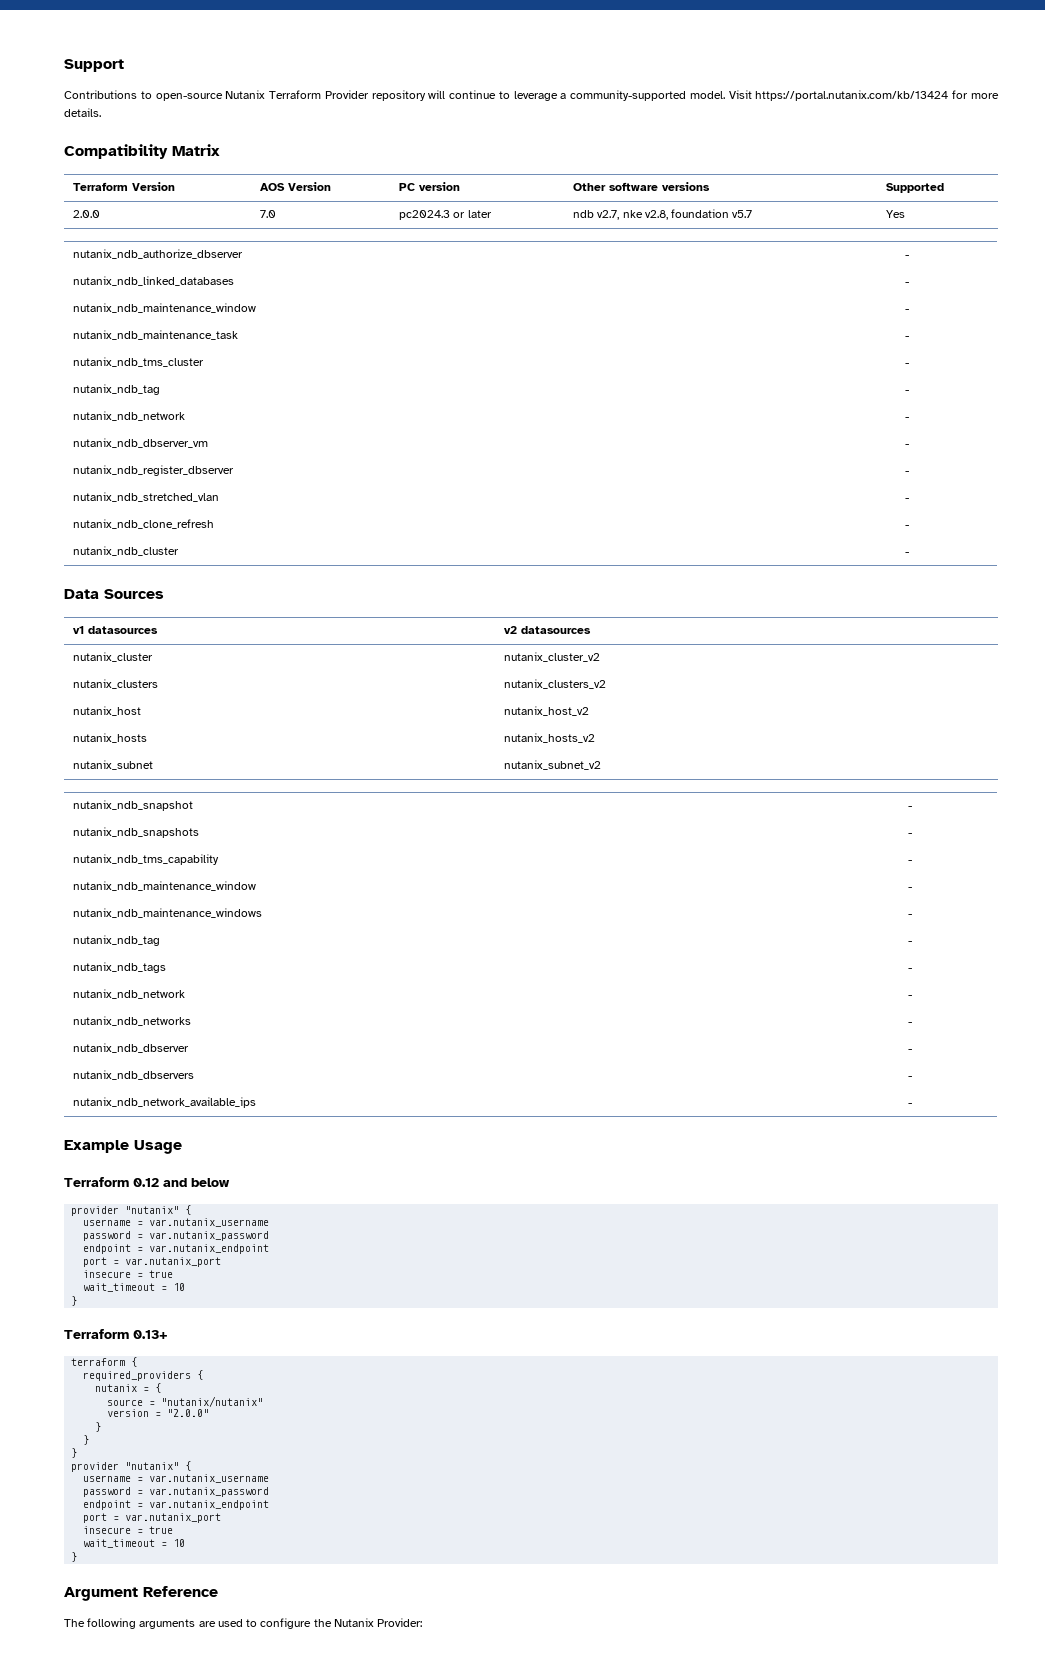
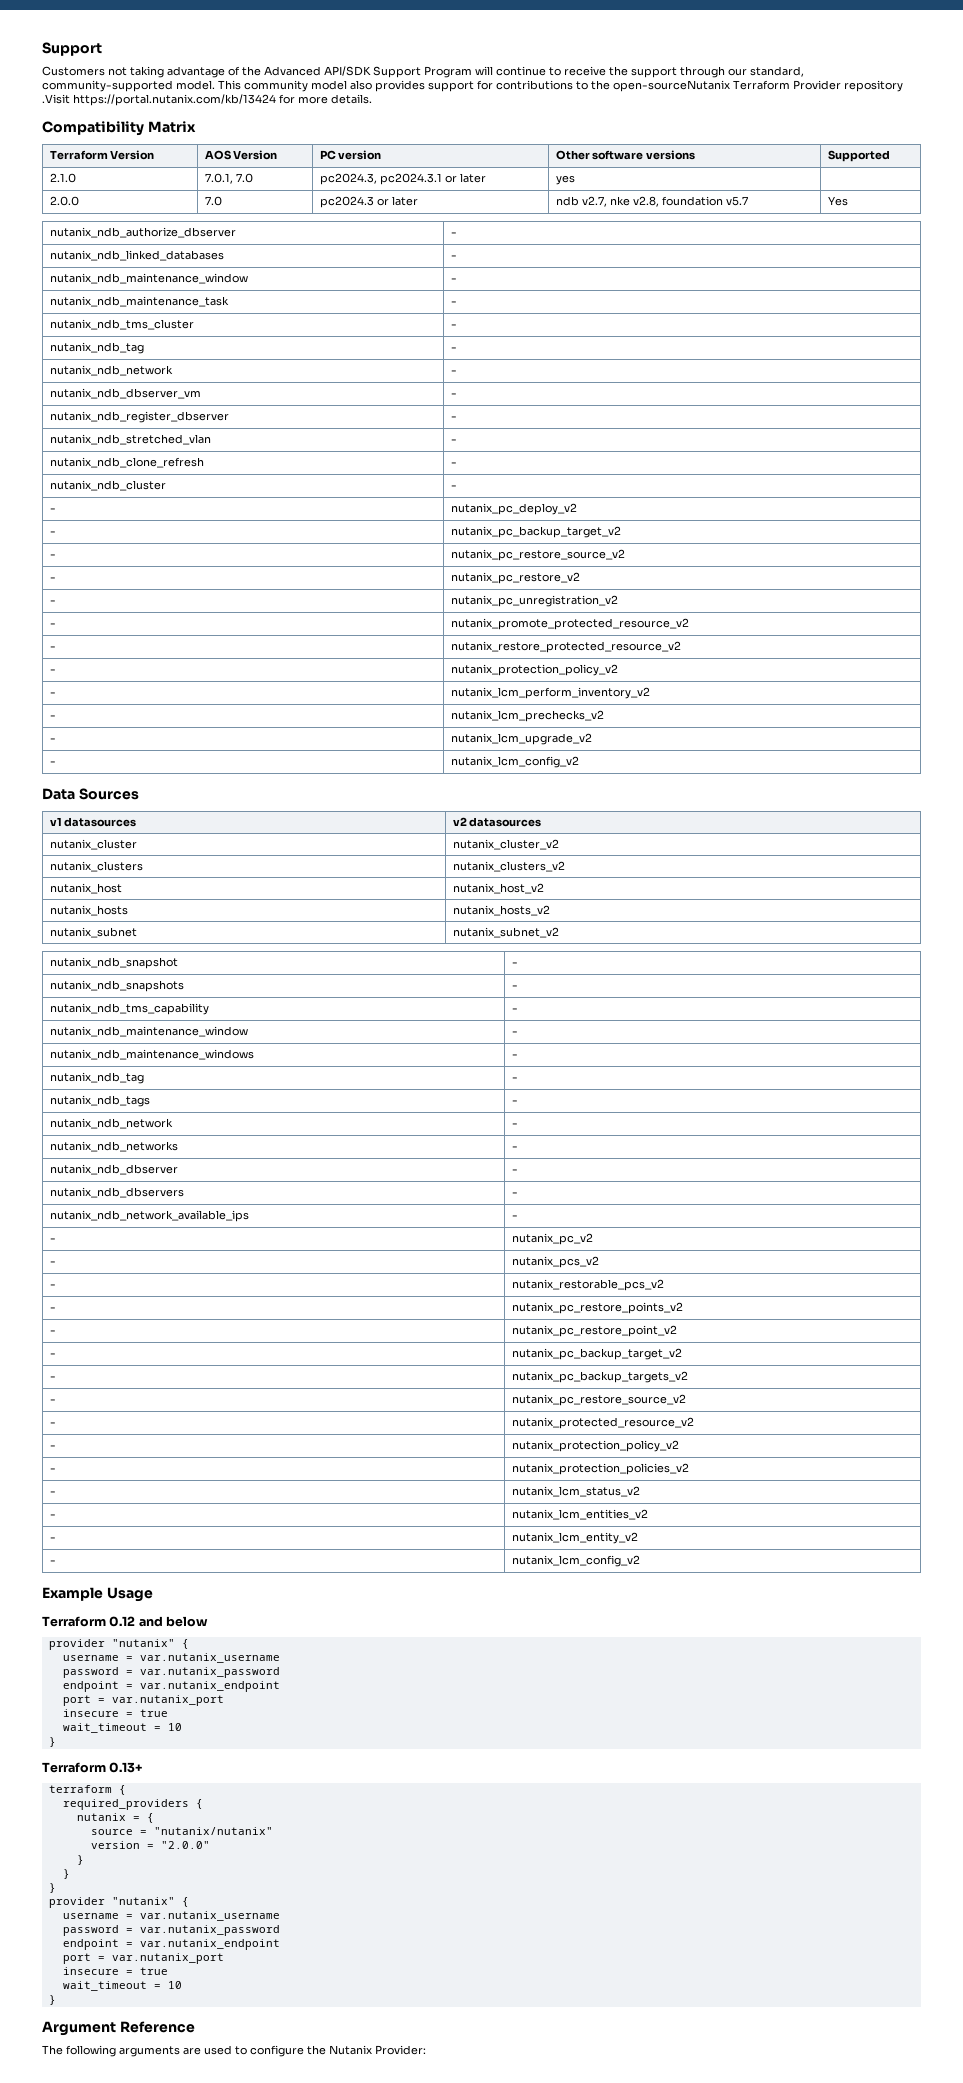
- Contributions to open-source Nutanix Terraform Provider repository will continue to leverage a community-supported model. Visit https://portal.nutanix.com/kb/13424 for more details.
+ Customers not taking advantage of the Advanced API/SDK Support Program will continue to receive the support through our standard, community-supported model. This community model also provides support for contributions to the open-sourceNutanix Terraform Provider repository .Visit https://portal.nutanix.com/kb/13424 for more details.
+ 2.1.0 | 7.0.1, 7.0 | pc2024.3, pc2024.3.1 or later | yes |
+ - | nutanix_pc_deploy_v2
+ - | nutanix_pc_backup_target_v2
+ - | nutanix_pc_restore_source_v2
+ - | nutanix_pc_restore_v2
+ - | nutanix_pc_unregistration_v2
+ - | nutanix_promote_protected_resource_v2
+ - | nutanix_restore_protected_resource_v2
+ - | nutanix_protection_policy_v2
+ - | nutanix_lcm_perform_inventory_v2
+ - | nutanix_lcm_prechecks_v2
+ - | nutanix_lcm_upgrade_v2
+ - | nutanix_lcm_config_v2
+ - | nutanix_pc_v2
+ - | nutanix_pcs_v2
+ - | nutanix_restorable_pcs_v2
+ - | nutanix_pc_restore_points_v2
+ - | nutanix_pc_restore_point_v2
+ - | nutanix_pc_backup_target_v2
+ - | nutanix_pc_backup_targets_v2
+ - | nutanix_pc_restore_source_v2
+ - | nutanix_protected_resource_v2
+ - | nutanix_protection_policy_v2
+ - | nutanix_protection_policies_v2
+ - | nutanix_lcm_status_v2
+ - | nutanix_lcm_entities_v2
+ - | nutanix_lcm_entity_v2
+ - | nutanix_lcm_config_v2

